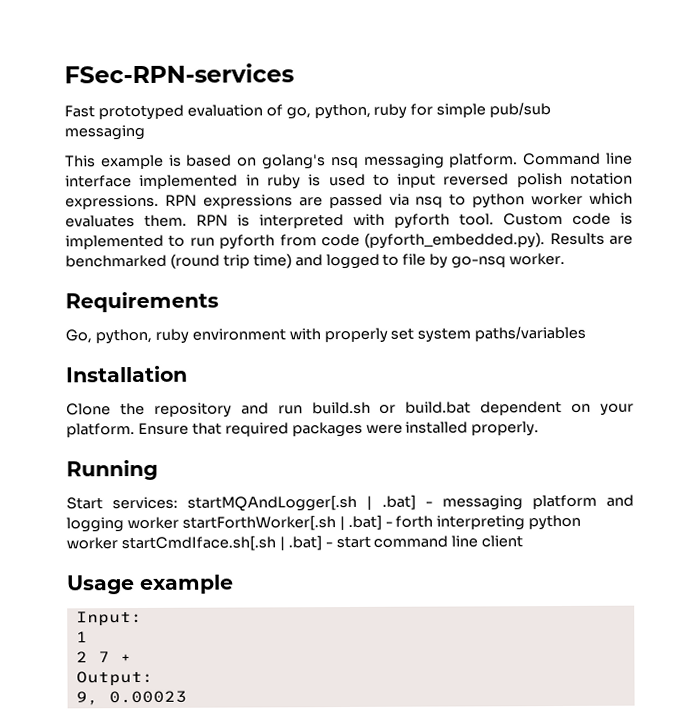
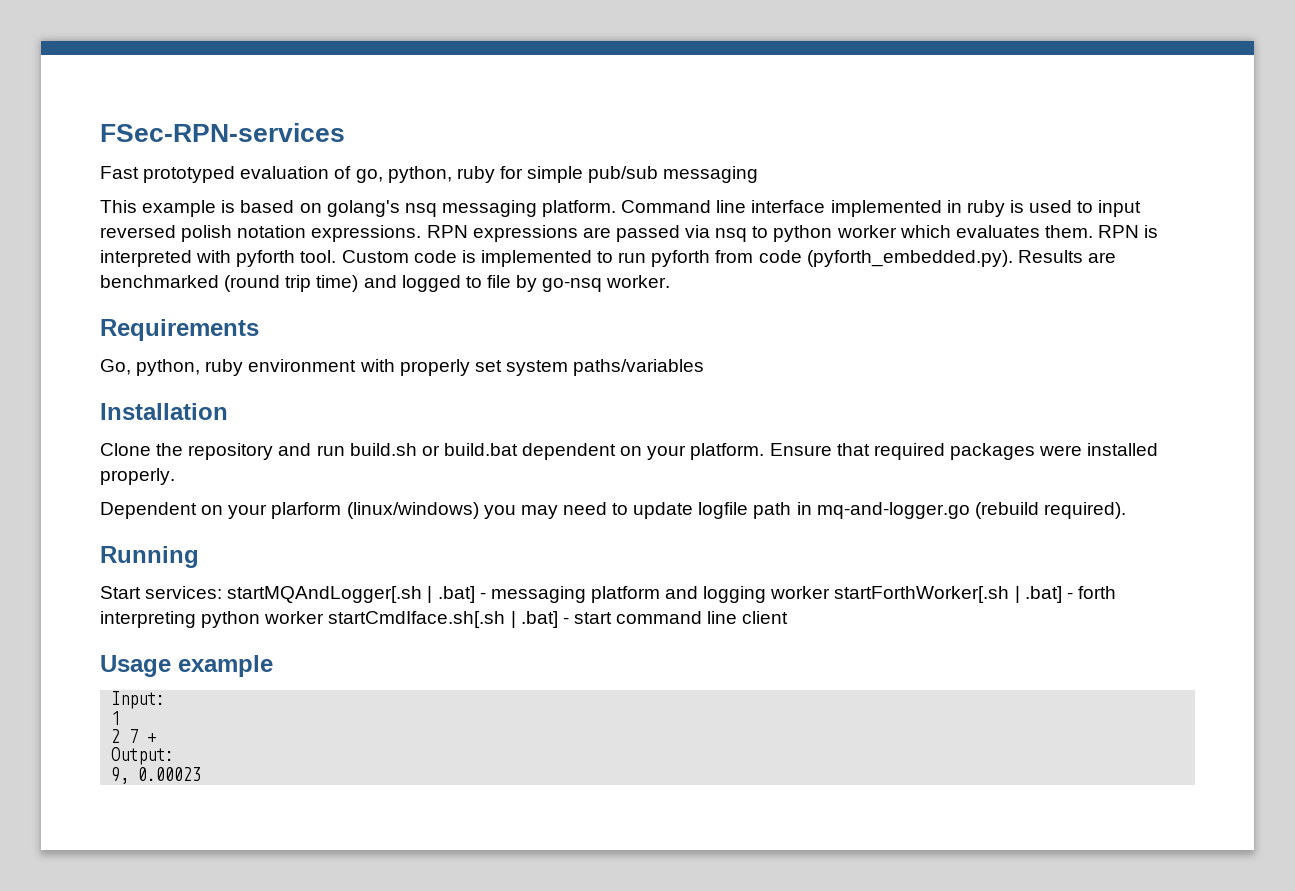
+ Dependent on your plarform (linux/windows) you may need to update logfile path in mq-and-logger.go (rebuild required).

